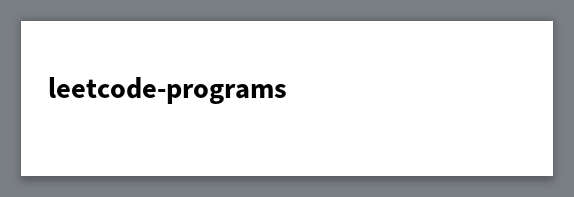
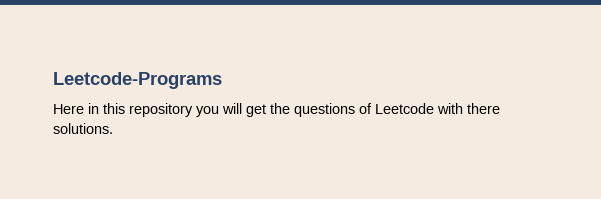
- leetcode-programs
+ Leetcode-Programs
+ Here in this repository you will get the questions of Leetcode with there solutions.

